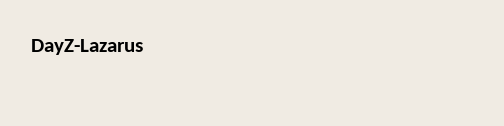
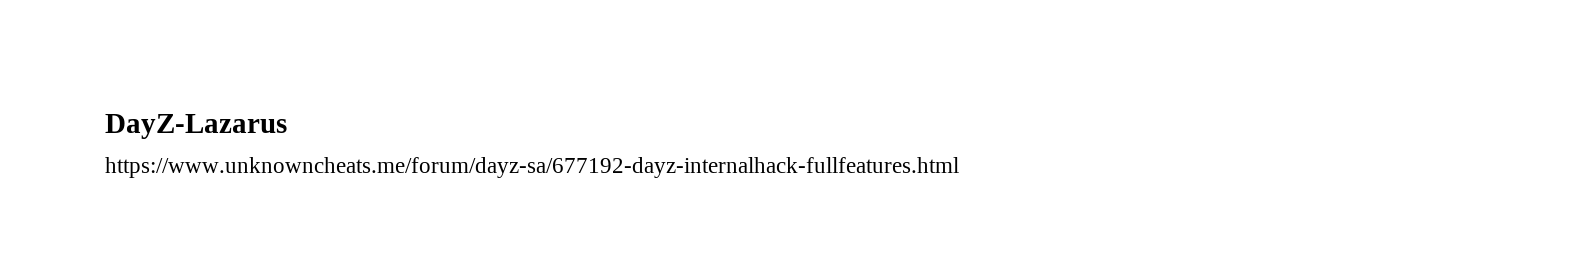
+ https://www.unknowncheats.me/forum/dayz-sa/677192-dayz-internalhack-fullfeatures.html

